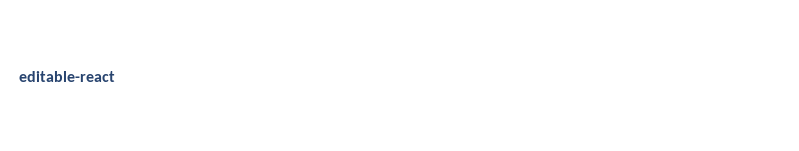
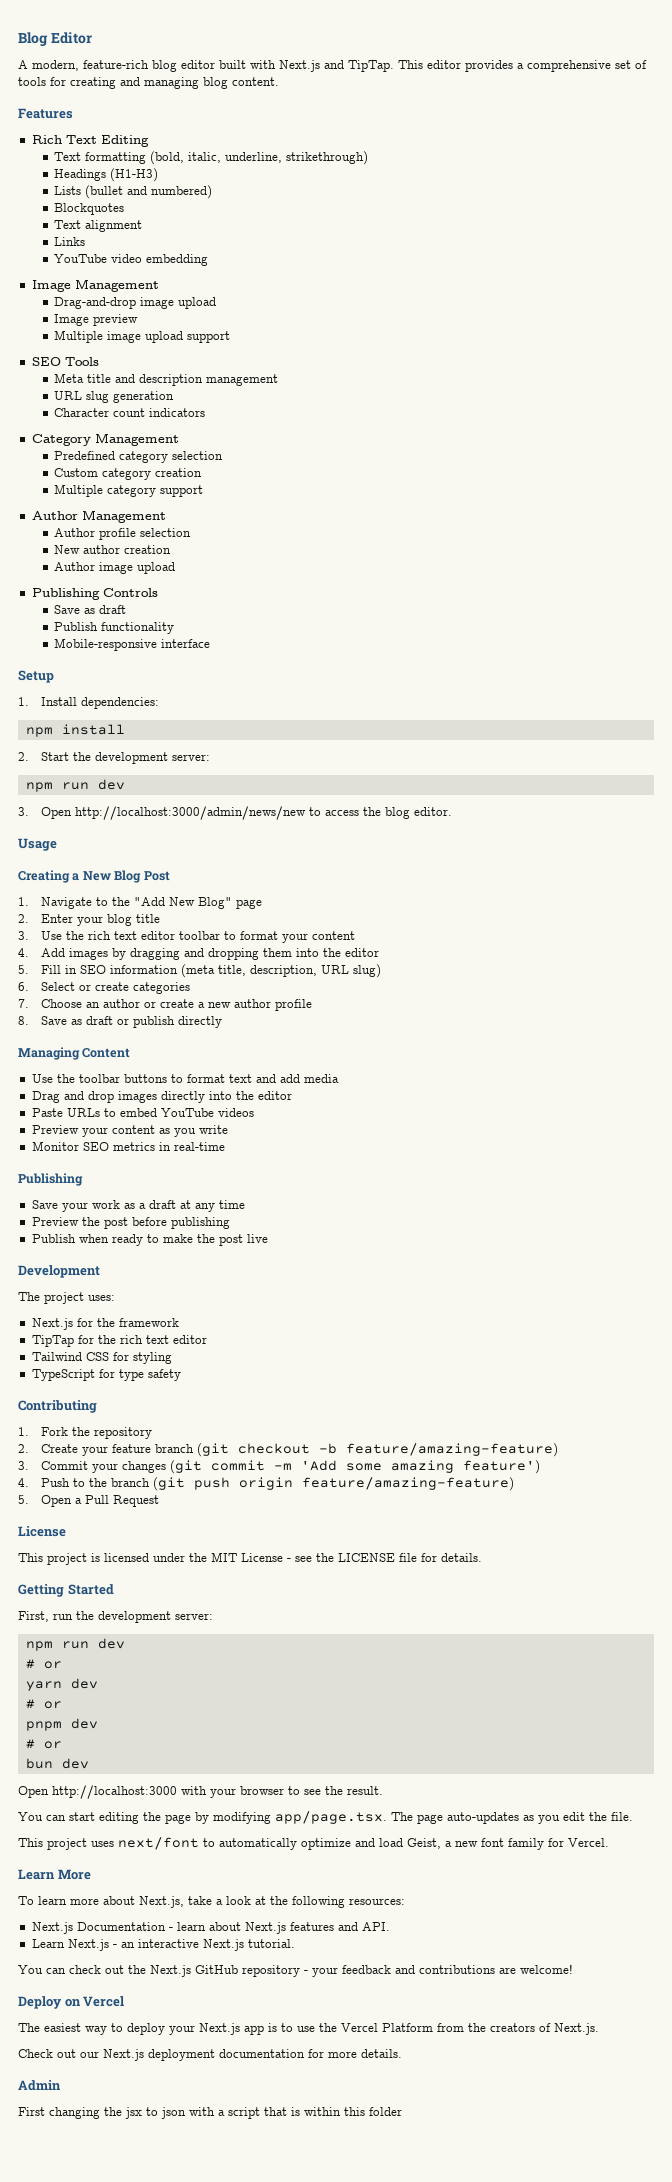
- editable-react
+ Blog Editor
+ A modern, feature-rich blog editor built with Next.js and TipTap. This editor provides a comprehensive set of tools for creating and managing blog content.
+ Features
+ Rich Text Editing
+ Text formatting (bold, italic, underline, strikethrough)
+ Headings (H1-H3)
+ Lists (bullet and numbered)
+ Blockquotes
+ Text alignment
+ Links
+ YouTube video embedding
+ Image Management
+ Drag-and-drop image upload
+ Image preview
+ Multiple image upload support
+ SEO Tools
+ Meta title and description management
+ URL slug generation
+ Character count indicators
+ Category Management
+ Predefined category selection
+ Custom category creation
+ Multiple category support
+ Author Management
+ Author profile selection
+ New author creation
+ Author image upload
+ Publishing Controls
+ Save as draft
+ Publish functionality
+ Mobile-responsive interface
+ Setup
+ 1. Install dependencies:
+ npm install
+ 2. Start the development server:
+ npm run dev
+ 3. Open http://localhost:3000/admin/news/new to access the blog editor.
+ Usage
+ Creating a New Blog Post
+ 1. Navigate to the "Add New Blog" page
+ 2. Enter your blog title
+ 3. Use the rich text editor toolbar to format your content
+ 4. Add images by dragging and dropping them into the editor
+ 5. Fill in SEO information (meta title, description, URL slug)
+ 6. Select or create categories
+ 7. Choose an author or create a new author profile
+ 8. Save as draft or publish directly
+ Managing Content
+ Use the toolbar buttons to format text and add media
+ Drag and drop images directly into the editor
+ Paste URLs to embed YouTube videos
+ Preview your content as you write
+ Monitor SEO metrics in real-time
+ Publishing
+ Save your work as a draft at any time
+ Preview the post before publishing
+ Publish when ready to make the post live
+ Development
+ The project uses:
+ Next.js for the framework
+ TipTap for the rich text editor
+ Tailwind CSS for styling
+ TypeScript for type safety
+ Contributing
+ 1. Fork the repository
+ 2. Create your feature branch (git checkout -b feature/amazing-feature)
+ 3. Commit your changes (git commit -m 'Add some amazing feature')
+ 4. Push to the branch (git push origin feature/amazing-feature)
+ 5. Open a Pull Request
+ License
+ This project is licensed under the MIT License - see the LICENSE file for details.
+ Getting Started
+ First, run the development server:
+ npm run dev
+ # or
+ yarn dev
+ # or
+ pnpm dev
+ # or
+ bun dev
+ Open http://localhost:3000 with your browser to see the result.
+ You can start editing the page by modifying app/page.tsx. The page auto-updates as you edit the file.
+ This project uses next/font to automatically optimize and load Geist, a new font family for Vercel.
+ Learn More
+ To learn more about Next.js, take a look at the following resources:
+ Next.js Documentation - learn about Next.js features and API.
+ Learn Next.js - an interactive Next.js tutorial.
+ You can check out the Next.js GitHub repository - your feedback and contributions are welcome!
+ Deploy on Vercel
+ The easiest way to deploy your Next.js app is to use the Vercel Platform from the creators of Next.js.
+ Check out our Next.js deployment documentation for more details.
+ Admin
+ First changing the jsx to json with a script that is within this folder

